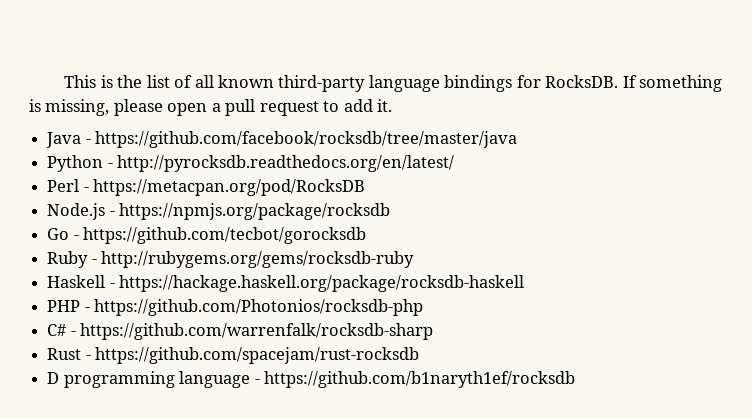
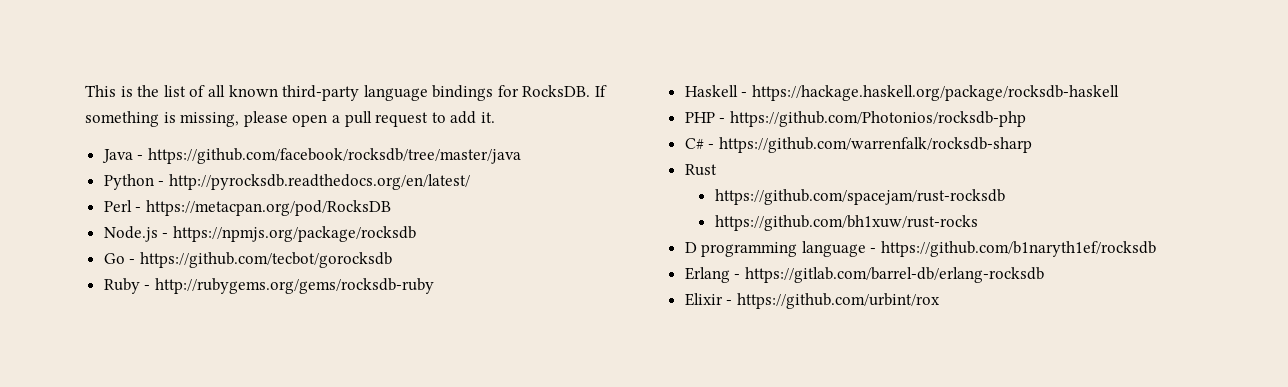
- Rust - https://github.com/spacejam/rust-rocksdb
+ Rust
+ https://github.com/spacejam/rust-rocksdb
+ https://github.com/bh1xuw/rust-rocks
+ Erlang - https://gitlab.com/barrel-db/erlang-rocksdb
+ Elixir - https://github.com/urbint/rox

